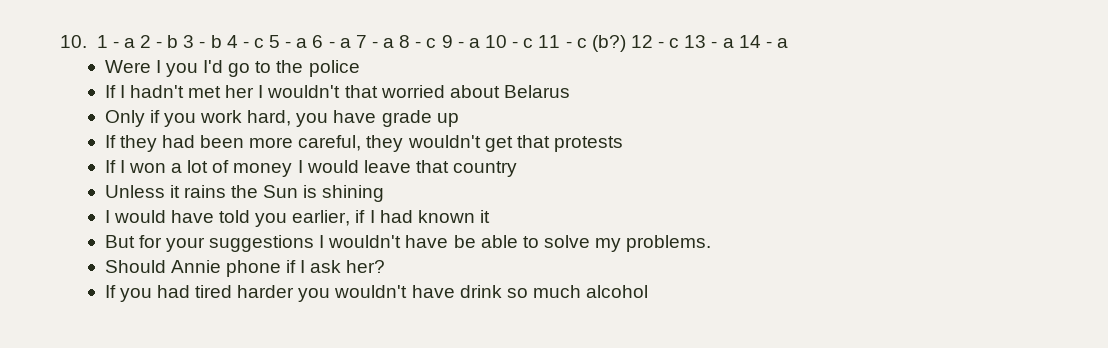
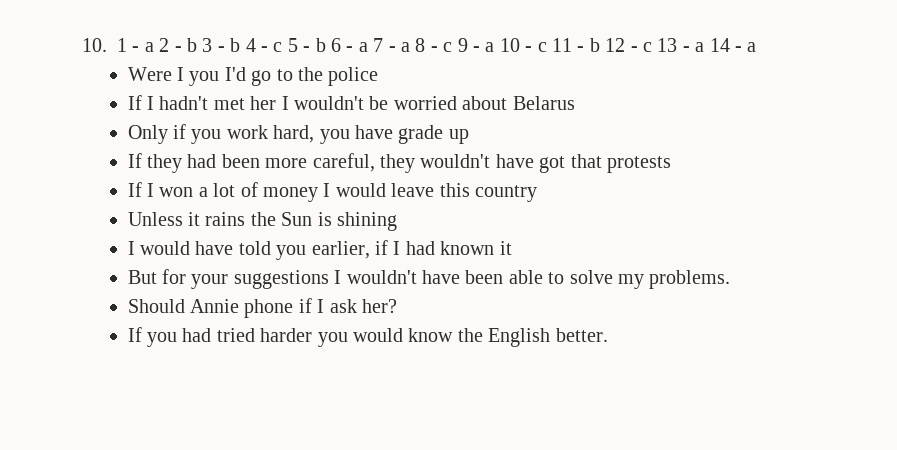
- 10. 1 - a 2 - b 3 - b 4 - c 5 - a 6 - a 7 - a 8 - c 9 - a 10 - c 11 - c (b?) 12 - c 13 - a 14 - a
+ 10. 1 - a 2 - b 3 - b 4 - c 5 - b 6 - a 7 - a 8 - c 9 - a 10 - c 11 - b 12 - c 13 - a 14 - a
- If I hadn't met her I wouldn't that worried about Belarus
+ If I hadn't met her I wouldn't be worried about Belarus
- If they had been more careful, they wouldn't get that protests
+ If they had been more careful, they wouldn't have got that protests
- If I won a lot of money I would leave that country
+ If I won a lot of money I would leave this country
- But for your suggestions I wouldn't have be able to solve my problems.
+ But for your suggestions I wouldn't have been able to solve my problems.
- If you had tired harder you wouldn't have drink so much alcohol
+ If you had tried harder you would know the English better.

